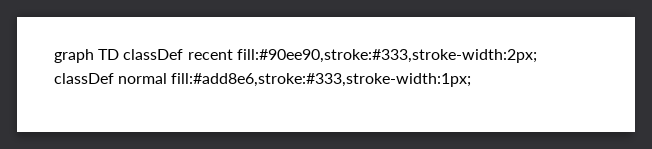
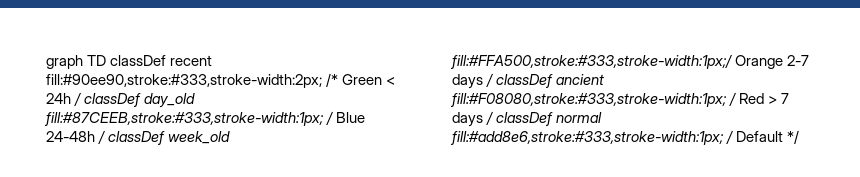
- graph TD classDef recent fill:#90ee90,stroke:#333,stroke-width:2px; classDef normal fill:#add8e6,stroke:#333,stroke-width:1px;
+ graph TD classDef recent fill:#90ee90,stroke:#333,stroke-width:2px; /* Green < 24h / classDef day_old fill:#87CEEB,stroke:#333,stroke-width:1px; / Blue 24-48h / classDef week_old fill:#FFA500,stroke:#333,stroke-width:1px;/ Orange 2-7 days / classDef ancient fill:#F08080,stroke:#333,stroke-width:1px; / Red > 7 days / classDef normal fill:#add8e6,stroke:#333,stroke-width:1px; / Default */

